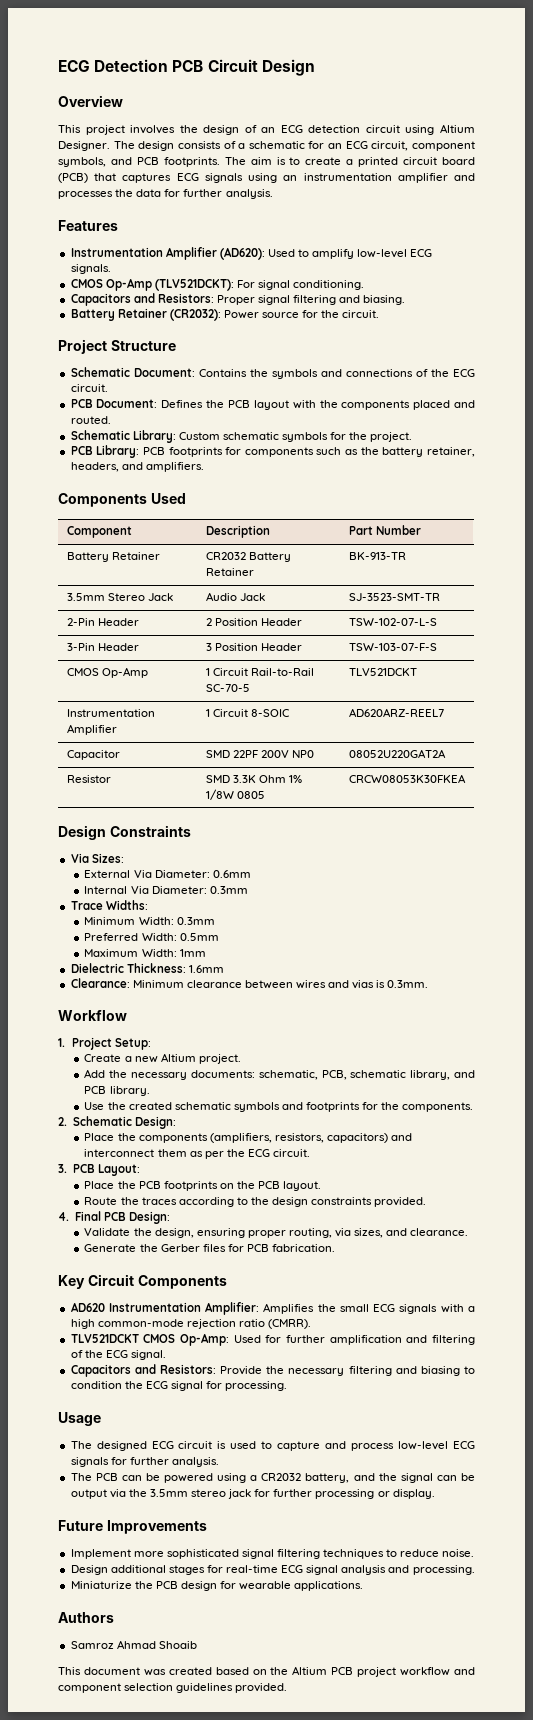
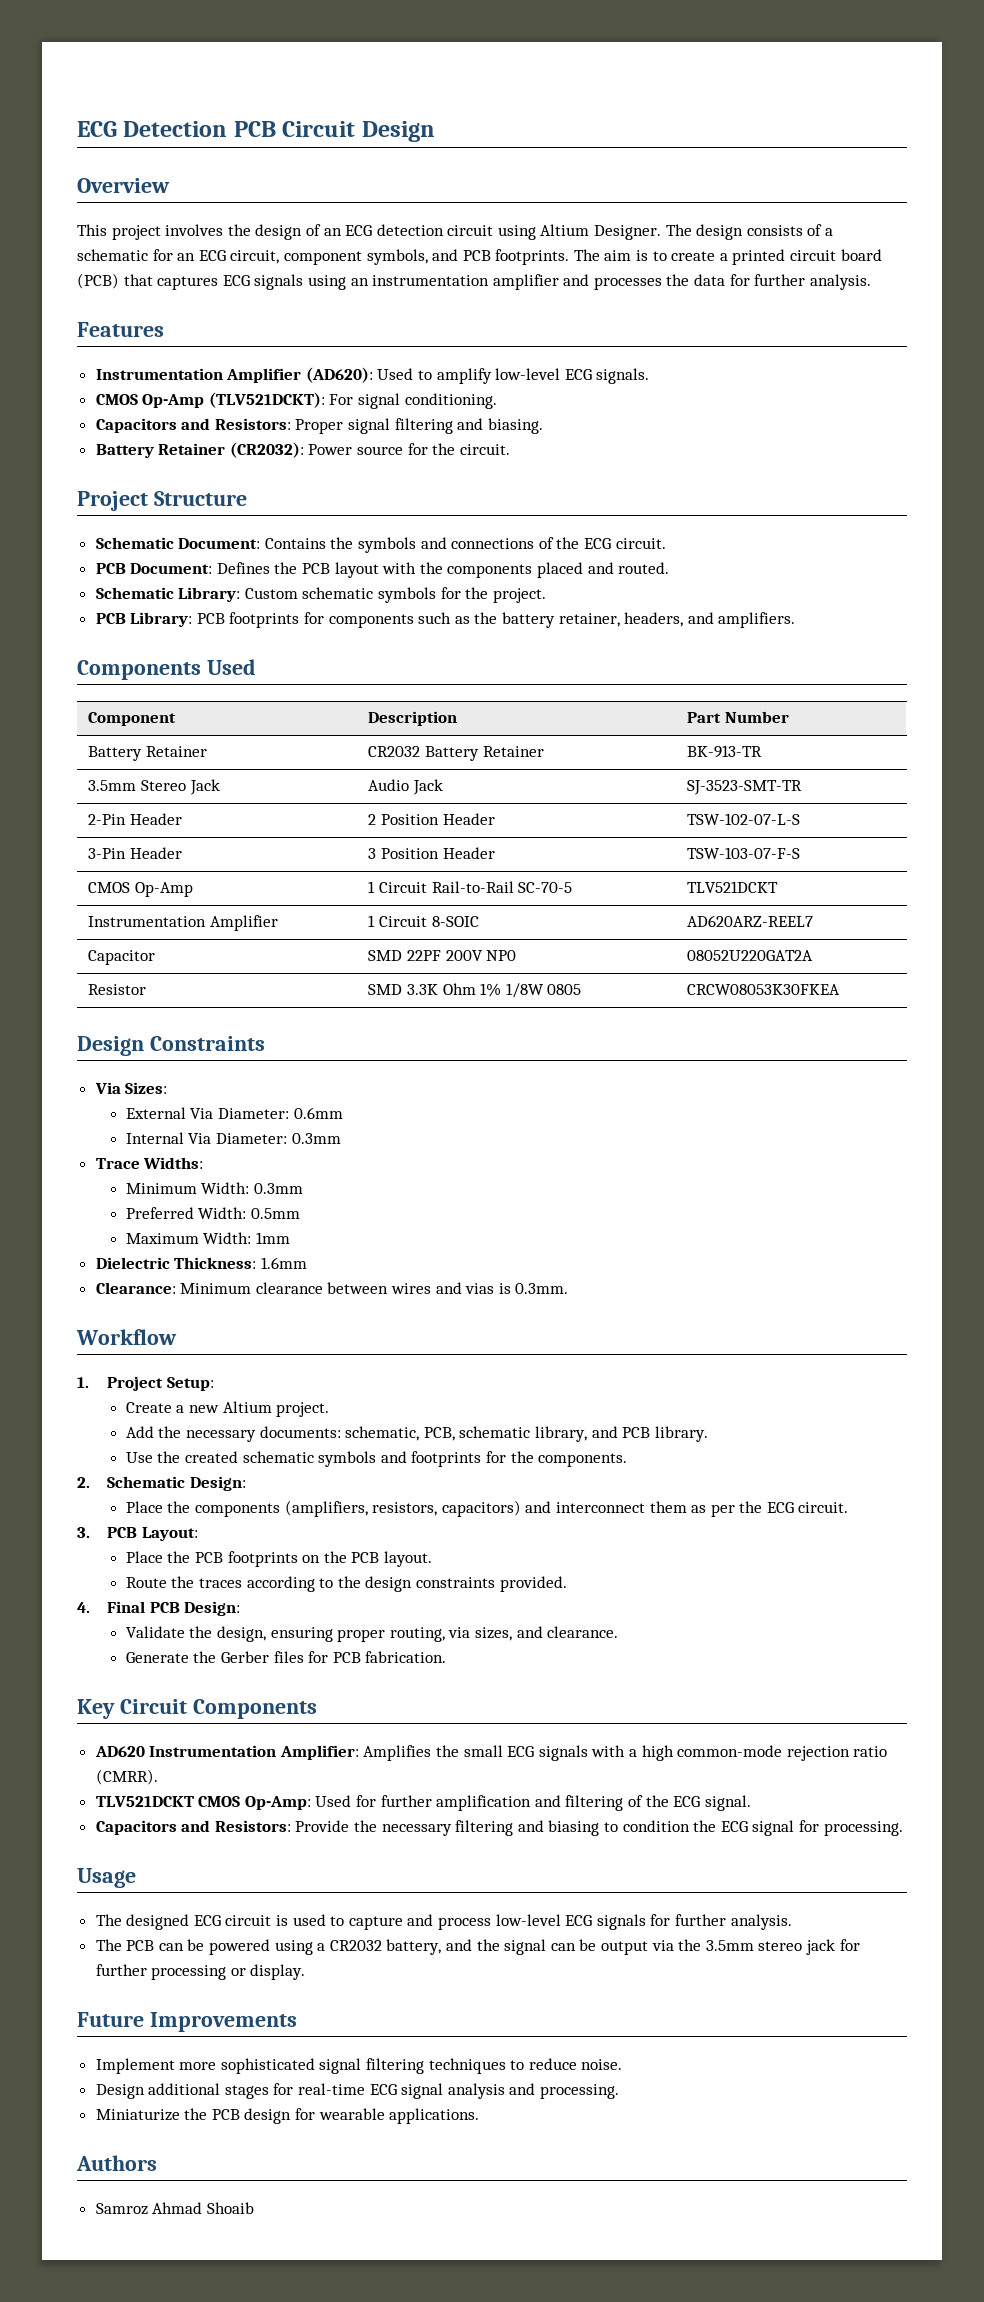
- This document was created based on the Altium PCB project workflow and component selection guidelines provided.

